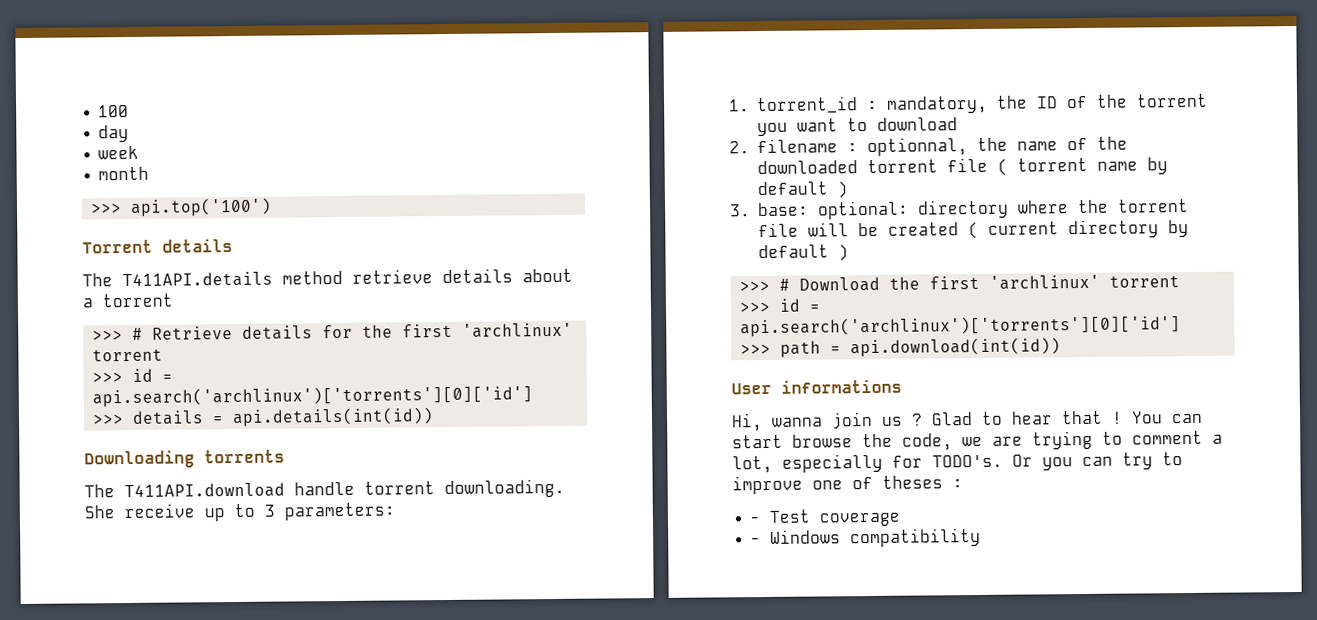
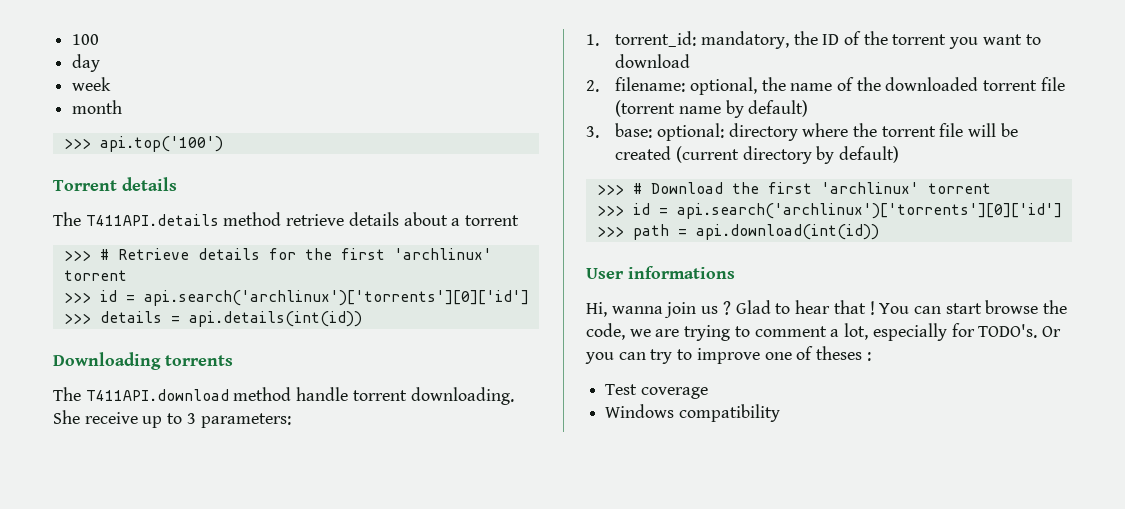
- The T411API.download handle torrent downloading.
+ The T411API.download method handle torrent downloading.
- 1. torrent_id : mandatory, the ID of the torrent you want to download
+ 1. torrent_id: mandatory, the ID of the torrent you want to download
- 2. filename : optionnal, the name of the downloaded torrent file ( torrent name by default )
+ 2. filename: optional, the name of the downloaded torrent file (torrent name by default)
- 3. base: optional: directory where the torrent file will be created ( current directory by default )
+ 3. base: optional: directory where the torrent file will be created (current directory by default)
- - Test coverage
+ Test coverage
- - Windows compatibility
+ Windows compatibility

